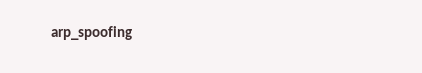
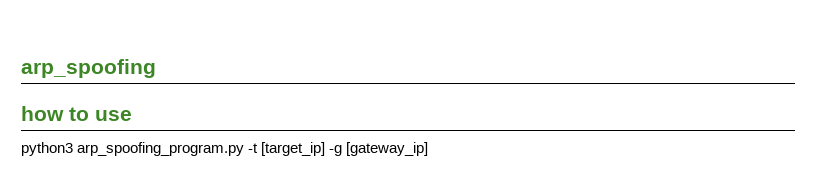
+ how to use
+ python3 arp_spoofing_program.py -t [target_ip] -g [gateway_ip]

